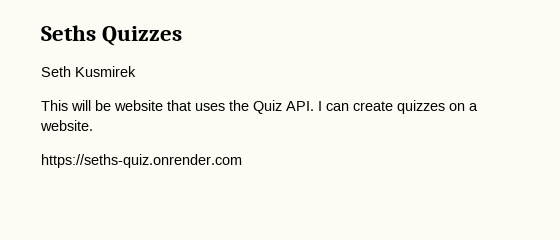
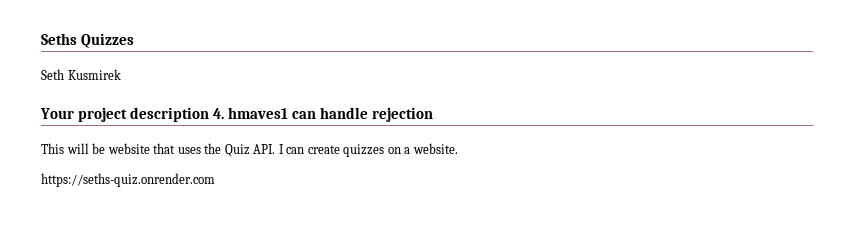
+ Your project description 4. hmaves1 can handle rejection

